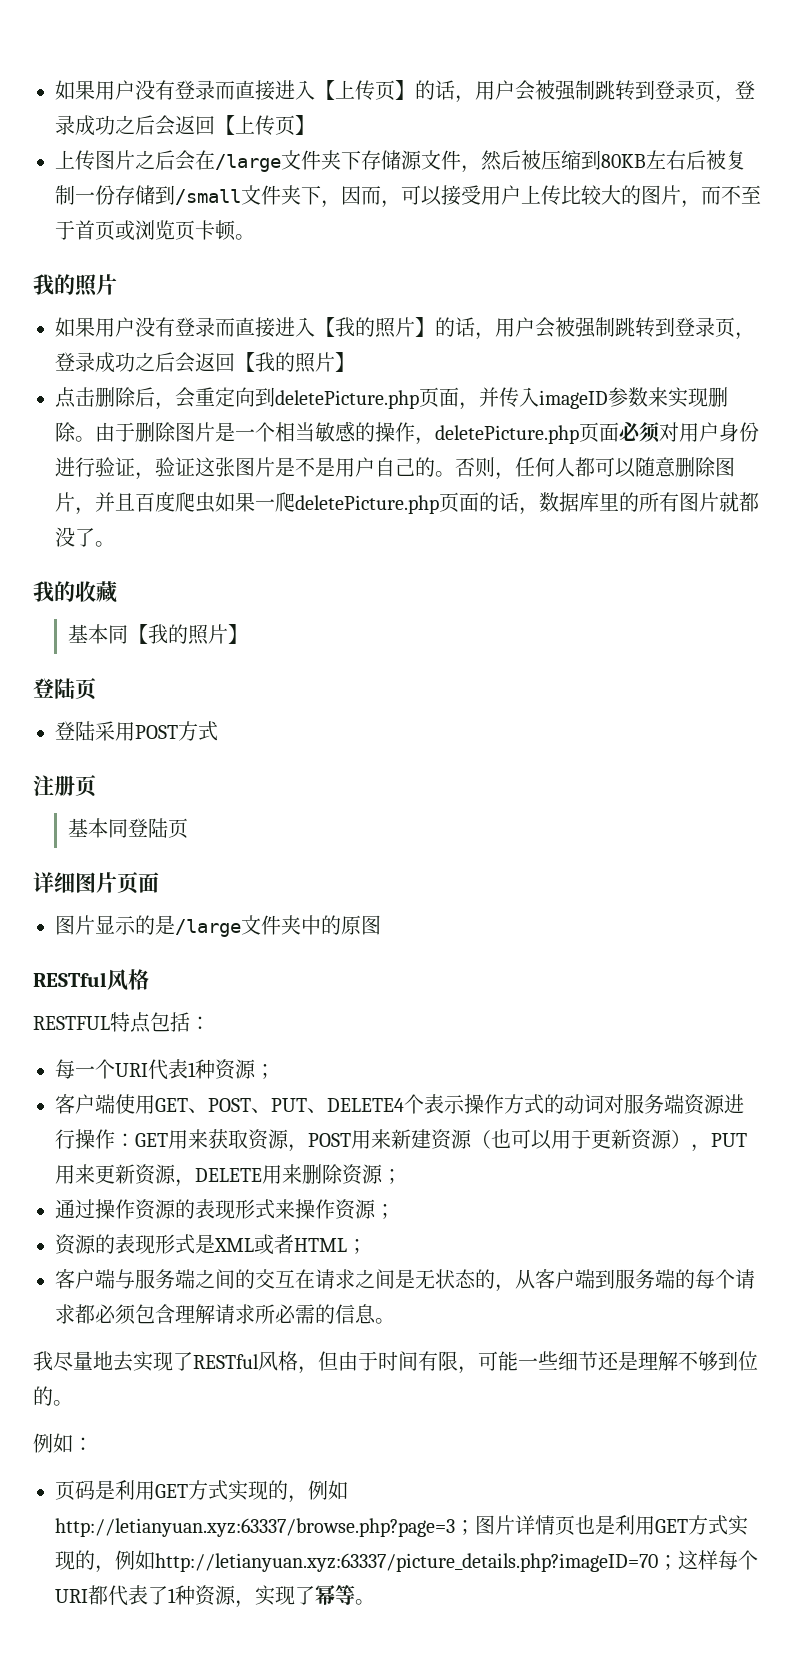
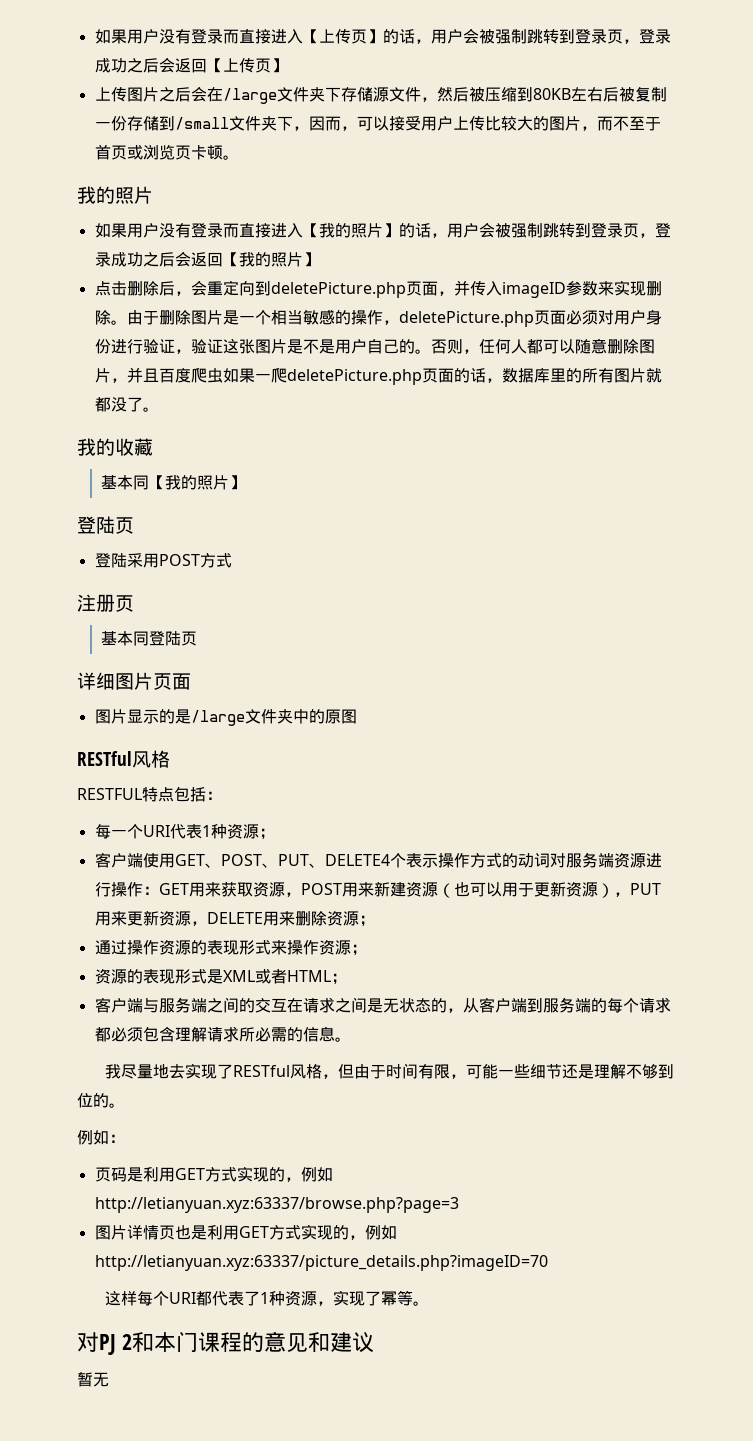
- 页码是利用GET方式实现的，例如http://letianyuan.xyz:63337/browse.php?page=3；图片详情页也是利用GET方式实现的，例如http://letianyuan.xyz:63337/picture_details.php?imageID=70；这样每个URI都代表了1种资源，实现了幂等。
+ 页码是利用GET方式实现的，例如http://letianyuan.xyz:63337/browse.php?page=3
+ 图片详情页也是利用GET方式实现的，例如http://letianyuan.xyz:63337/picture_details.php?imageID=70
+ 这样每个URI都代表了1种资源，实现了幂等。
+ 对PJ 2和本门课程的意见和建议
+ 暂无

